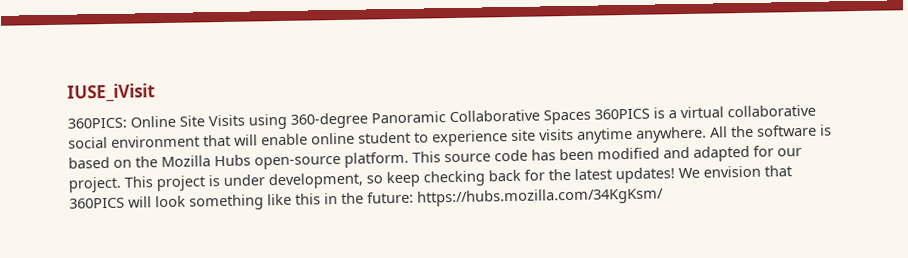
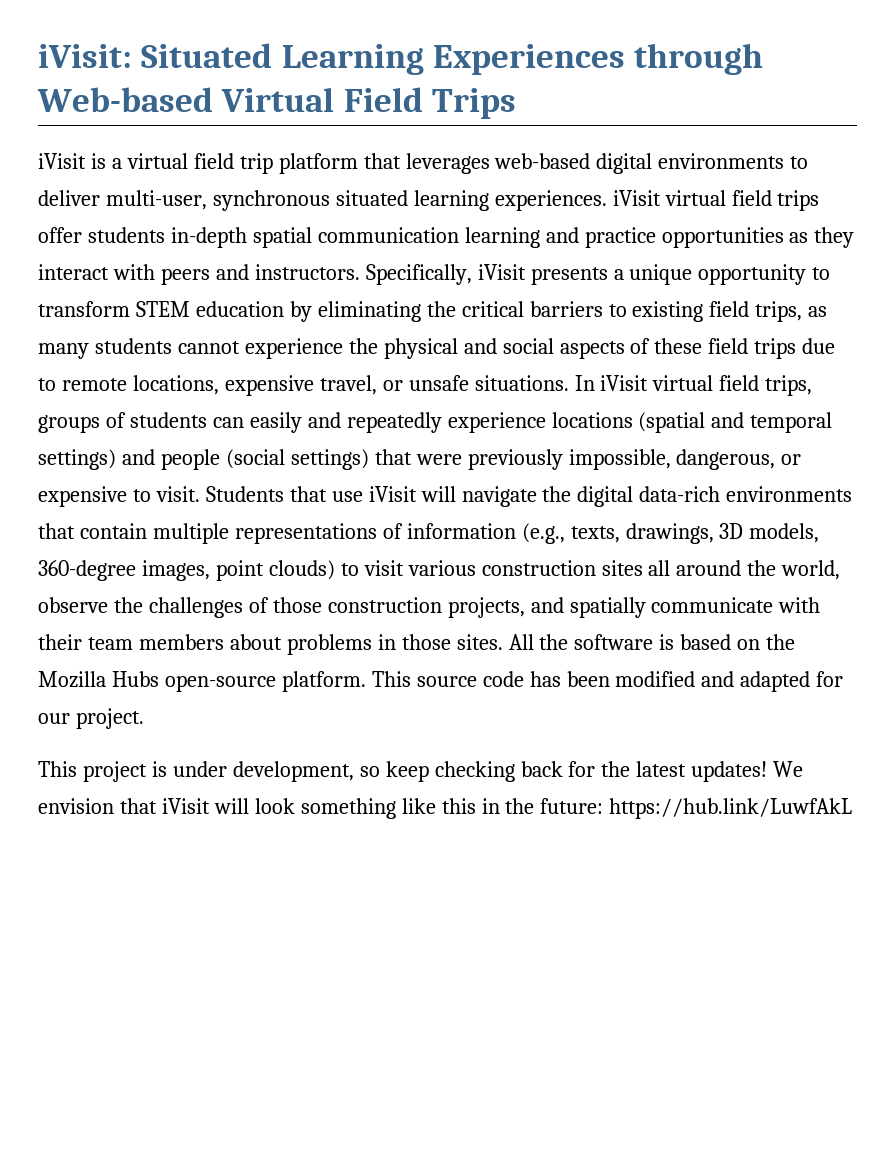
- IUSE_iVisit
- 360PICS: Online Site Visits using 360-degree Panoramic Collaborative Spaces 360PICS is a virtual collaborative social environment that will enable online student to experience site visits anytime anywhere.
+ iVisit: Situated Learning Experiences through Web-based Virtual Field Trips
+ iVisit is a virtual field trip platform that leverages web-based digital environments to deliver multi-user, synchronous situated learning experiences. iVisit virtual field trips offer students in-depth spatial communication learning and practice opportunities as they interact with peers and instructors. Specifically, iVisit presents a unique opportunity to transform STEM education by eliminating the critical barriers to existing field trips, as many students cannot experience the physical and social aspects of these field trips due to remote locations, expensive travel, or unsafe situations. In iVisit virtual field trips, groups of students can easily and repeatedly experience locations (spatial and temporal settings) and people (social settings) that were previously impossible, dangerous, or expensive to visit. Students that use iVisit will navigate the digital data-rich environments that contain multiple representations of information (e.g., texts, drawings, 3D models, 360-degree images, point clouds) to visit various construction sites all around the world, observe the challenges of those construction projects, and spatially communicate with their team members about problems in those sites.
- This source code has been modified and adapted for our project. This project is under development, so keep checking back for the latest updates!
+ This source code has been modified and adapted for our project.
+ This project is under development, so keep checking back for the latest updates!
- We envision that 360PICS will look something like this in the future: https://hubs.mozilla.com/34KgKsm/
+ We envision that iVisit will look something like this in the future: https://hub.link/LuwfAkL

